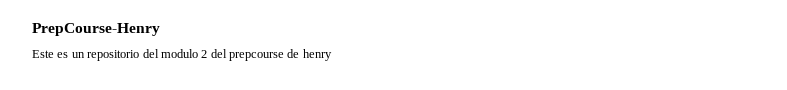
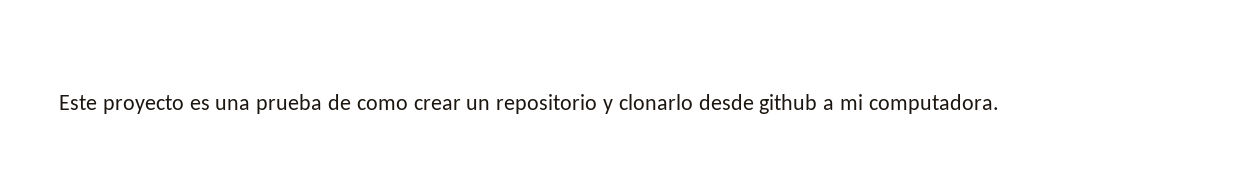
- PrepCourse-Henry
- Este es un repositorio del modulo 2 del prepcourse de henry
+ Este proyecto es una prueba de como crear un repositorio y clonarlo desde github a mi computadora.

